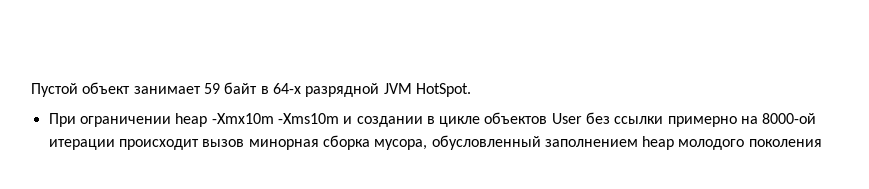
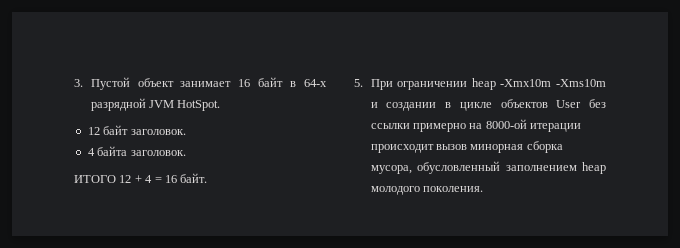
- Пустой объект занимает 59 байт в 64-х разрядной JVM HotSpot.
+ 3. Пустой объект занимает 16 байт в 64-х разрядной JVM HotSpot.
- При ограничении heap -Xmx10m -Xms10m и создании в цикле объектов User без ссылки примерно на 8000-ой итерации происходит вызов минорная сборка мусора, обусловленный заполнением heap молодого поколения
+ 12 байт заголовок.
+ 4 байта заголовок.
+ ИТОГО 12 + 4 = 16 байт.
+ 5. При ограничении heap -Xmx10m -Xms10m и создании в цикле объектов User без ссылки примерно на 8000-ой итерации происходит вызов минорная сборка мусора, обусловленный заполнением heap молодого поколения.

